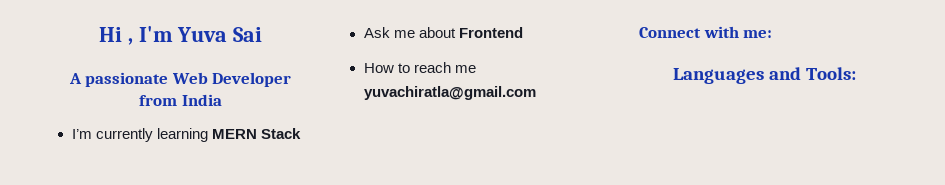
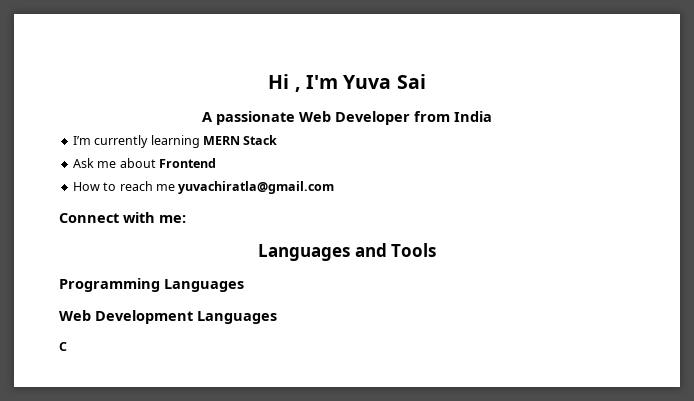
- Languages and Tools:
+ Languages and Tools
+ Programming Languages
+ Web Development Languages
+ C

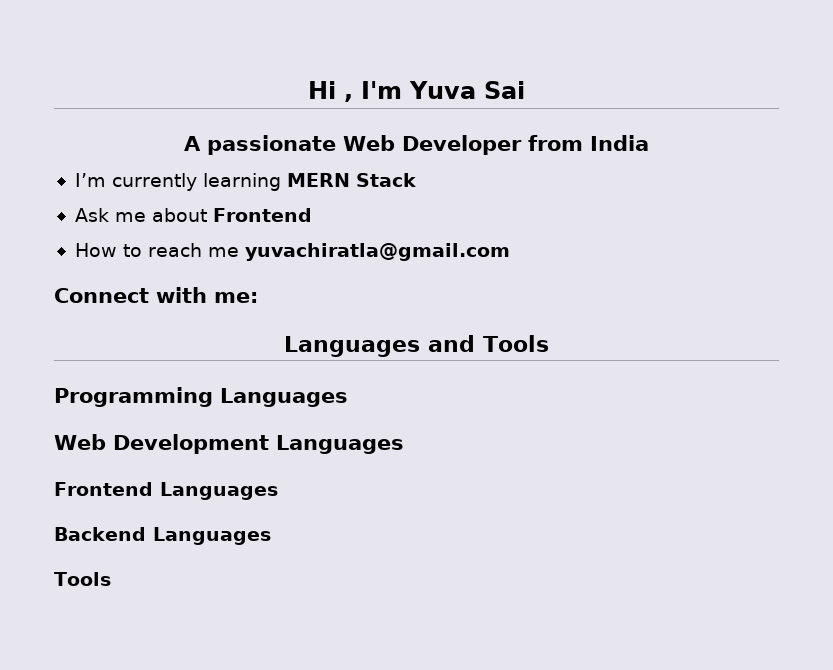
- C
+ Frontend Languages
+ Backend Languages
+ Tools

